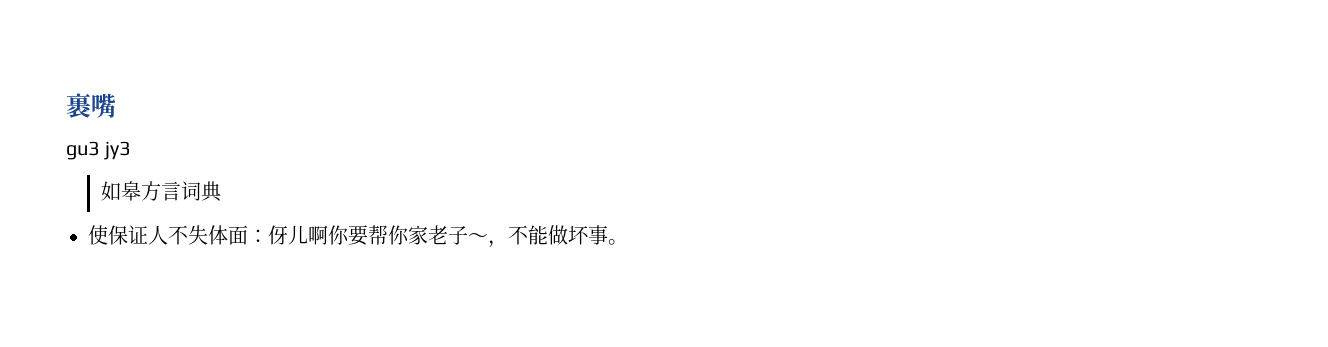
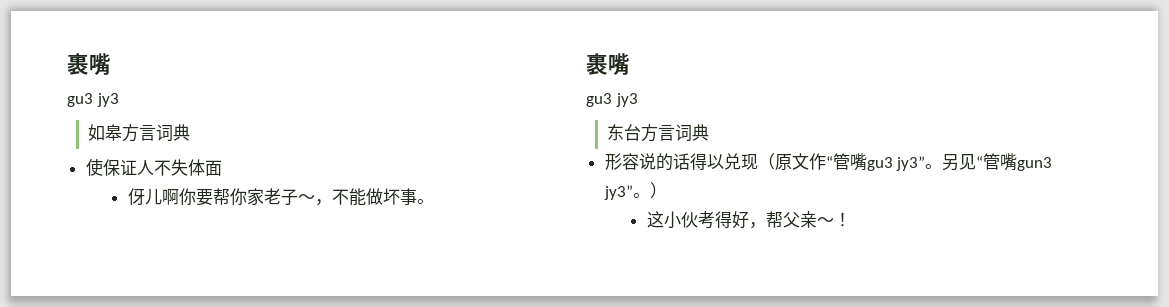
- 使保证人不失体面：伢儿啊你要帮你家老子～，不能做坏事。
+ 使保证人不失体面
+ 伢儿啊你要帮你家老子～，不能做坏事。
+ 裹嘴
+ gu3 jy3
+ 东台方言词典
+ 形容说的话得以兑现（原文作“管嘴gu3 jy3”。另见“管嘴gun3 jy3”。）
+ 这小伙考得好，帮父亲～！

